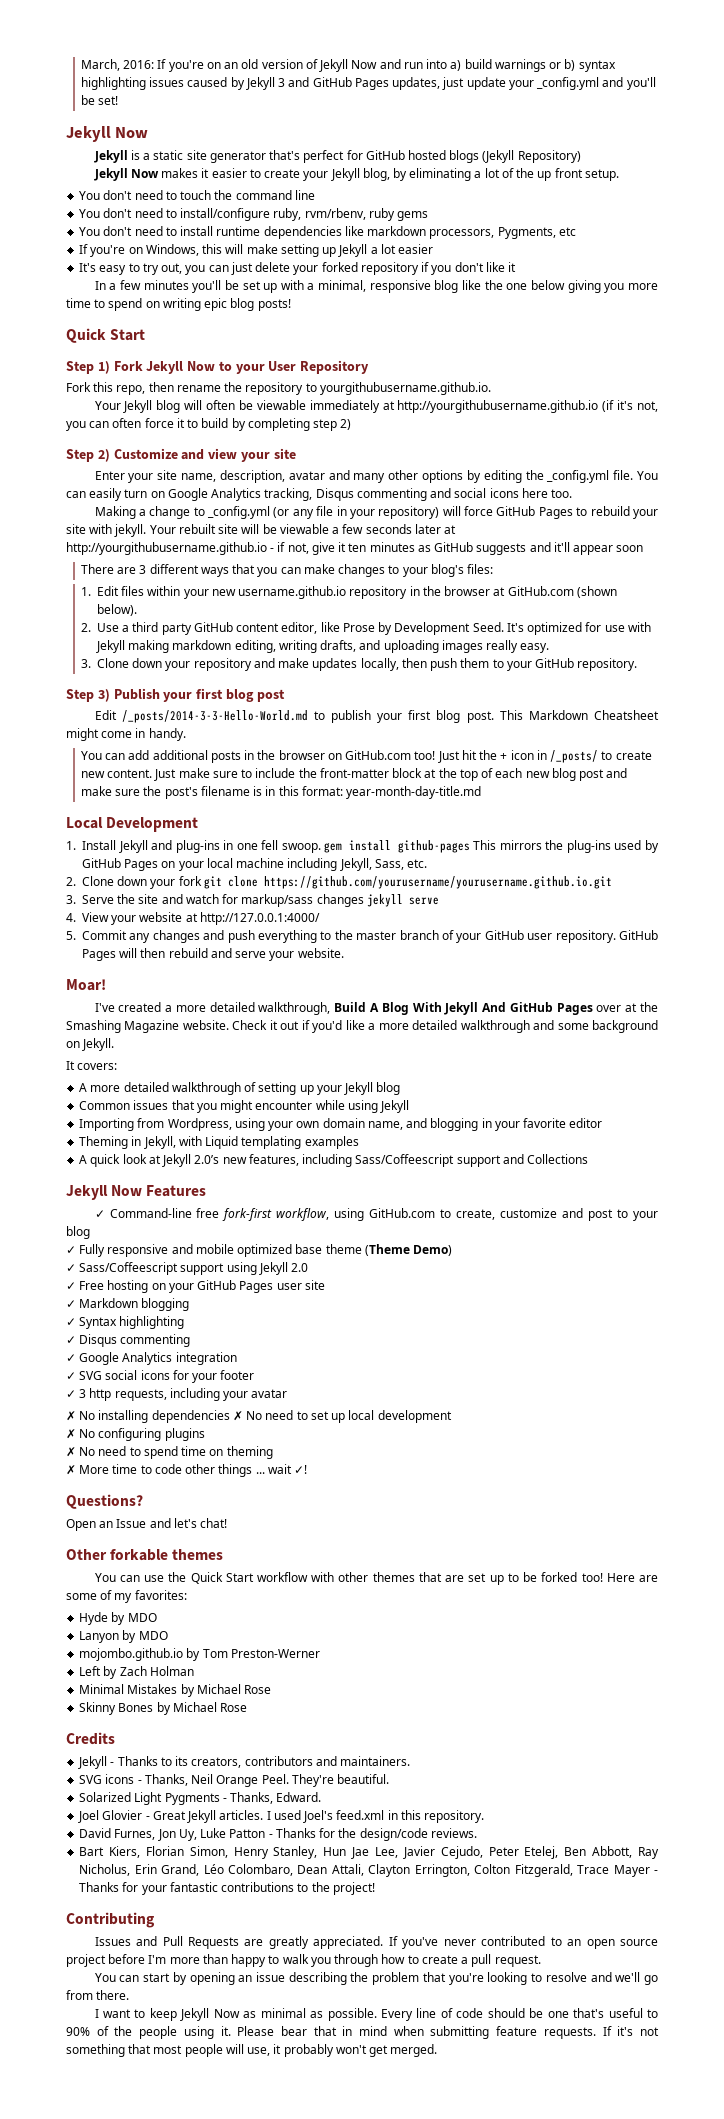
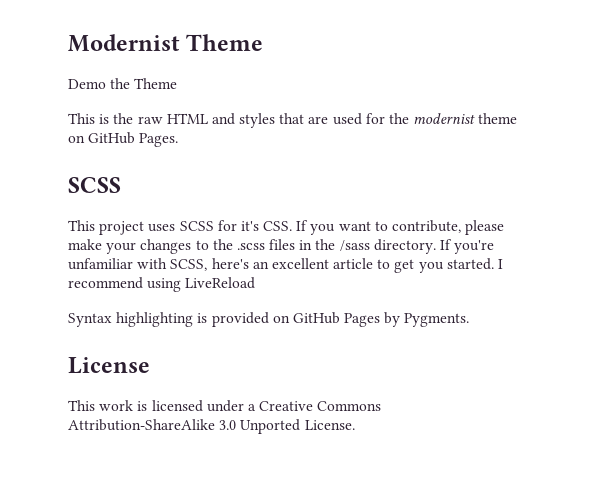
- March, 2016: If you're on an old version of Jekyll Now and run into a) build warnings or b) syntax highlighting issues caused by Jekyll 3 and GitHub Pages updates, just update your _config.yml and you'll be set!
- Jekyll Now
- Jekyll is a static site generator that's perfect for GitHub hosted blogs (Jekyll Repository)
- Jekyll Now makes it easier to create your Jekyll blog, by eliminating a lot of the up front setup.
- You don't need to touch the command line
- You don't need to install/configure ruby, rvm/rbenv, ruby gems
- You don't need to install runtime dependencies like markdown processors, Pygments, etc
- If you're on Windows, this will make setting up Jekyll a lot easier
- It's easy to try out, you can just delete your forked repository if you don't like it
- In a few minutes you'll be set up with a minimal, responsive blog like the one below giving you more time to spend on writing epic blog posts!
- Quick Start
- Step 1) Fork Jekyll Now to your User Repository
- Fork this repo, then rename the repository to yourgithubusername.github.io.
- Your Jekyll blog will often be viewable immediately at http://yourgithubusername.github.io (if it's not, you can often force it to build by completing step 2)
- Step 2) Customize and view your site
- Enter your site name, description, avatar and many other options by editing the _config.yml file. You can easily turn on Google Analytics tracking, Disqus commenting and social icons here too.
- Making a change to _config.yml (or any file in your repository) will force GitHub Pages to rebuild your site with jekyll. Your rebuilt site will be viewable a few seconds later at http://yourgithubusername.github.io - if not, give it ten minutes as GitHub suggests and it'll appear soon
- There are 3 different ways that you can make changes to your blog's files:
- 1. Edit files within your new username.github.io repository in the browser at GitHub.com (shown below).
- 2. Use a third party GitHub content editor, like Prose by Development Seed. It's optimized for use with Jekyll making markdown editing, writing drafts, and uploading images really easy.
- 3. Clone down your repository and make updates locally, then push them to your GitHub repository.
- Step 3) Publish your first blog post
- Edit /_posts/2014-3-3-Hello-World.md to publish your first blog post. This Markdown Cheatsheet might come in handy.
- You can add additional posts in the browser on GitHub.com too! Just hit the + icon in /_posts/ to create new content. Just make sure to include the front-matter block at the top of each new blog post and make sure the post's filename is in this format: year-month-day-title.md
- Local Development
- 1. Install Jekyll and plug-ins in one fell swoop. gem install github-pages This mirrors the plug-ins used by GitHub Pages on your local machine including Jekyll, Sass, etc.
- 2. Clone down your fork git clone https://github.com/yourusername/yourusername.github.io.git
- 3. Serve the site and watch for markup/sass changes jekyll serve
- 4. View your website at http://127.0.0.1:4000/
- 5. Commit any changes and push everything to the master branch of your GitHub user repository. GitHub Pages will then rebuild and serve your website.
- Moar!
- I've created a more detailed walkthrough, Build A Blog With Jekyll And GitHub Pages over at the Smashing Magazine website. Check it out if you'd like a more detailed walkthrough and some background on Jekyll.
- It covers:
- A more detailed walkthrough of setting up your Jekyll blog
- Common issues that you might encounter while using Jekyll
- Importing from Wordpress, using your own domain name, and blogging in your favorite editor
- Theming in Jekyll, with Liquid templating examples
- A quick look at Jekyll 2.0’s new features, including Sass/Coffeescript support and Collections
- Jekyll Now Features
- ✓ Command-line free fork-first workflow, using GitHub.com to create, customize and post to your blog
- ✓ Fully responsive and mobile optimized base theme (Theme Demo)
- ✓ Sass/Coffeescript support using Jekyll 2.0
- ✓ Free hosting on your GitHub Pages user site
- ✓ Markdown blogging
- ✓ Syntax highlighting
- ✓ Disqus commenting
- ✓ Google Analytics integration
- ✓ SVG social icons for your footer
- ✓ 3 http requests, including your avatar
- ✗ No installing dependencies ✗ No need to set up local development
- ✗ No configuring plugins
- ✗ No need to spend time on theming
- ✗ More time to code other things ... wait ✓!
- Questions?
- Open an Issue and let's chat!
- Other forkable themes
- You can use the Quick Start workflow with other themes that are set up to be forked too! Here are some of my favorites:
- Hyde by MDO
- Lanyon by MDO
- mojombo.github.io by Tom Preston-Werner
- Left by Zach Holman
- Minimal Mistakes by Michael Rose
- Skinny Bones by Michael Rose
- Credits
- Jekyll - Thanks to its creators, contributors and maintainers.
- SVG icons - Thanks, Neil Orange Peel. They're beautiful.
- Solarized Light Pygments - Thanks, Edward.
- Joel Glovier - Great Jekyll articles. I used Joel's feed.xml in this repository.
- David Furnes, Jon Uy, Luke Patton - Thanks for the design/code reviews.
- Bart Kiers, Florian Simon, Henry Stanley, Hun Jae Lee, Javier Cejudo, Peter Etelej, Ben Abbott, Ray Nicholus, Erin Grand, Léo Colombaro, Dean Attali, Clayton Errington, Colton Fitzgerald, Trace Mayer - Thanks for your fantastic contributions to the project!
- Contributing
- Issues and Pull Requests are greatly appreciated. If you've never contributed to an open source project before I'm more than happy to walk you through how to create a pull request.
- You can start by opening an issue describing the problem that you're looking to resolve and we'll go from there.
- I want to keep Jekyll Now as minimal as possible. Every line of code should be one that's useful to 90% of the people using it. Please bear that in mind when submitting feature requests. If it's not something that most people will use, it probably won't get merged.
+ Modernist Theme
+ Demo the Theme
+ This is the raw HTML and styles that are used for the modernist theme on GitHub Pages.
+ SCSS
+ This project uses SCSS for it's CSS. If you want to contribute, please make your changes to the .scss files in the /sass directory. If you're unfamiliar with SCSS, here's an excellent article to get you started. I recommend using LiveReload
+ Syntax highlighting is provided on GitHub Pages by Pygments.
+ License
+ This work is licensed under a Creative Commons Attribution-ShareAlike 3.0 Unported License.

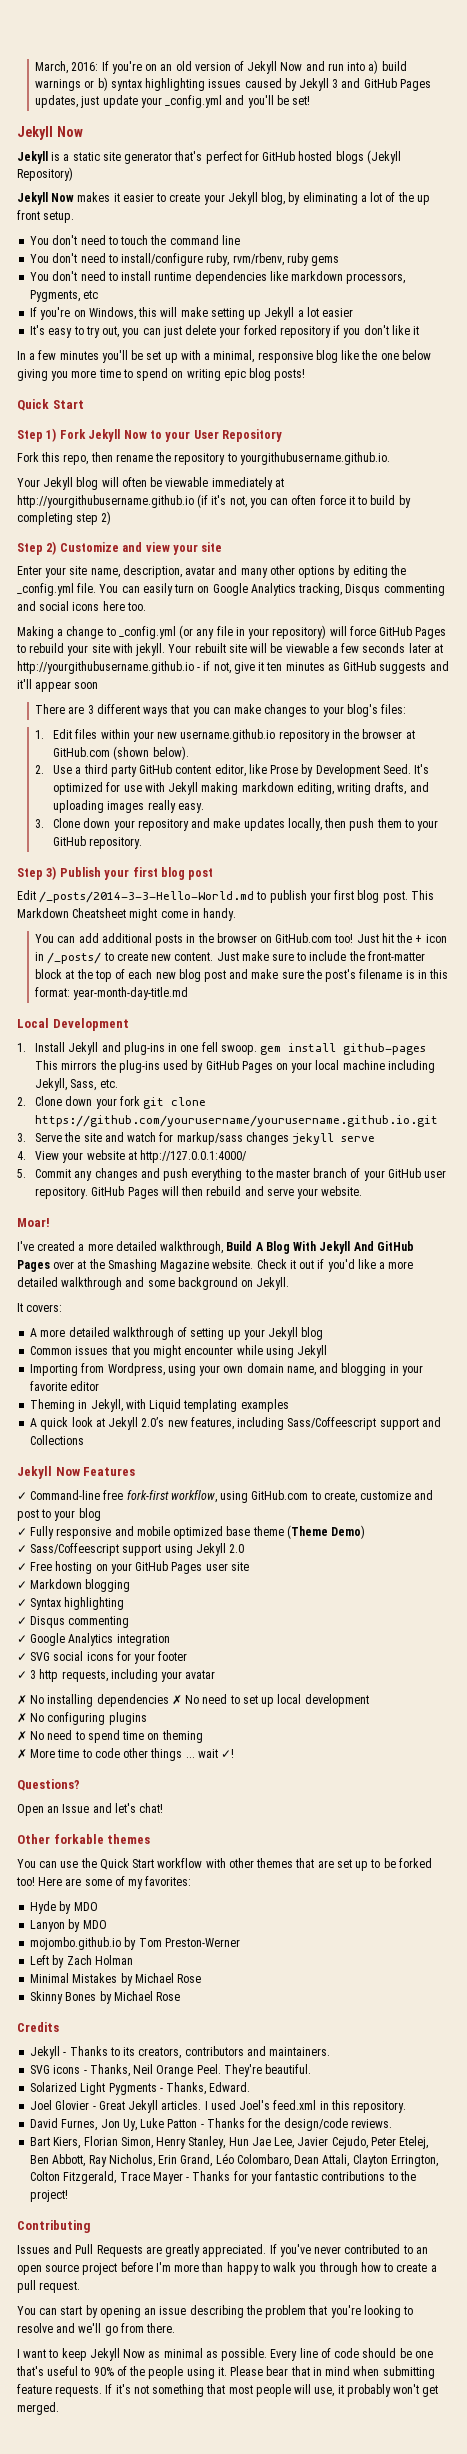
- Modernist Theme
- Demo the Theme
- This is the raw HTML and styles that are used for the modernist theme on GitHub Pages.
- SCSS
- This project uses SCSS for it's CSS. If you want to contribute, please make your changes to the .scss files in the /sass directory. If you're unfamiliar with SCSS, here's an excellent article to get you started. I recommend using LiveReload
- Syntax highlighting is provided on GitHub Pages by Pygments.
- License
- This work is licensed under a Creative Commons Attribution-ShareAlike 3.0 Unported License.
+ March, 2016: If you're on an old version of Jekyll Now and run into a) build warnings or b) syntax highlighting issues caused by Jekyll 3 and GitHub Pages updates, just update your _config.yml and you'll be set!
+ Jekyll Now
+ Jekyll is a static site generator that's perfect for GitHub hosted blogs (Jekyll Repository)
+ Jekyll Now makes it easier to create your Jekyll blog, by eliminating a lot of the up front setup.
+ You don't need to touch the command line
+ You don't need to install/configure ruby, rvm/rbenv, ruby gems
+ You don't need to install runtime dependencies like markdown processors, Pygments, etc
+ If you're on Windows, this will make setting up Jekyll a lot easier
+ It's easy to try out, you can just delete your forked repository if you don't like it
+ In a few minutes you'll be set up with a minimal, responsive blog like the one below giving you more time to spend on writing epic blog posts!
+ Quick Start
+ Step 1) Fork Jekyll Now to your User Repository
+ Fork this repo, then rename the repository to yourgithubusername.github.io.
+ Your Jekyll blog will often be viewable immediately at http://yourgithubusername.github.io (if it's not, you can often force it to build by completing step 2)
+ Step 2) Customize and view your site
+ Enter your site name, description, avatar and many other options by editing the _config.yml file. You can easily turn on Google Analytics tracking, Disqus commenting and social icons here too.
+ Making a change to _config.yml (or any file in your repository) will force GitHub Pages to rebuild your site with jekyll. Your rebuilt site will be viewable a few seconds later at http://yourgithubusername.github.io - if not, give it ten minutes as GitHub suggests and it'll appear soon
+ There are 3 different ways that you can make changes to your blog's files:
+ 1. Edit files within your new username.github.io repository in the browser at GitHub.com (shown below).
+ 2. Use a third party GitHub content editor, like Prose by Development Seed. It's optimized for use with Jekyll making markdown editing, writing drafts, and uploading images really easy.
+ 3. Clone down your repository and make updates locally, then push them to your GitHub repository.
+ Step 3) Publish your first blog post
+ Edit /_posts/2014-3-3-Hello-World.md to publish your first blog post. This Markdown Cheatsheet might come in handy.
+ You can add additional posts in the browser on GitHub.com too! Just hit the + icon in /_posts/ to create new content. Just make sure to include the front-matter block at the top of each new blog post and make sure the post's filename is in this format: year-month-day-title.md
+ Local Development
+ 1. Install Jekyll and plug-ins in one fell swoop. gem install github-pages This mirrors the plug-ins used by GitHub Pages on your local machine including Jekyll, Sass, etc.
+ 2. Clone down your fork git clone https://github.com/yourusername/yourusername.github.io.git
+ 3. Serve the site and watch for markup/sass changes jekyll serve
+ 4. View your website at http://127.0.0.1:4000/
+ 5. Commit any changes and push everything to the master branch of your GitHub user repository. GitHub Pages will then rebuild and serve your website.
+ Moar!
+ I've created a more detailed walkthrough, Build A Blog With Jekyll And GitHub Pages over at the Smashing Magazine website. Check it out if you'd like a more detailed walkthrough and some background on Jekyll.
+ It covers:
+ A more detailed walkthrough of setting up your Jekyll blog
+ Common issues that you might encounter while using Jekyll
+ Importing from Wordpress, using your own domain name, and blogging in your favorite editor
+ Theming in Jekyll, with Liquid templating examples
+ A quick look at Jekyll 2.0’s new features, including Sass/Coffeescript support and Collections
+ Jekyll Now Features
+ ✓ Command-line free fork-first workflow, using GitHub.com to create, customize and post to your blog
+ ✓ Fully responsive and mobile optimized base theme (Theme Demo)
+ ✓ Sass/Coffeescript support using Jekyll 2.0
+ ✓ Free hosting on your GitHub Pages user site
+ ✓ Markdown blogging
+ ✓ Syntax highlighting
+ ✓ Disqus commenting
+ ✓ Google Analytics integration
+ ✓ SVG social icons for your footer
+ ✓ 3 http requests, including your avatar
+ ✗ No installing dependencies ✗ No need to set up local development
+ ✗ No configuring plugins
+ ✗ No need to spend time on theming
+ ✗ More time to code other things ... wait ✓!
+ Questions?
+ Open an Issue and let's chat!
+ Other forkable themes
+ You can use the Quick Start workflow with other themes that are set up to be forked too! Here are some of my favorites:
+ Hyde by MDO
+ Lanyon by MDO
+ mojombo.github.io by Tom Preston-Werner
+ Left by Zach Holman
+ Minimal Mistakes by Michael Rose
+ Skinny Bones by Michael Rose
+ Credits
+ Jekyll - Thanks to its creators, contributors and maintainers.
+ SVG icons - Thanks, Neil Orange Peel. They're beautiful.
+ Solarized Light Pygments - Thanks, Edward.
+ Joel Glovier - Great Jekyll articles. I used Joel's feed.xml in this repository.
+ David Furnes, Jon Uy, Luke Patton - Thanks for the design/code reviews.
+ Bart Kiers, Florian Simon, Henry Stanley, Hun Jae Lee, Javier Cejudo, Peter Etelej, Ben Abbott, Ray Nicholus, Erin Grand, Léo Colombaro, Dean Attali, Clayton Errington, Colton Fitzgerald, Trace Mayer - Thanks for your fantastic contributions to the project!
+ Contributing
+ Issues and Pull Requests are greatly appreciated. If you've never contributed to an open source project before I'm more than happy to walk you through how to create a pull request.
+ You can start by opening an issue describing the problem that you're looking to resolve and we'll go from there.
+ I want to keep Jekyll Now as minimal as possible. Every line of code should be one that's useful to 90% of the people using it. Please bear that in mind when submitting feature requests. If it's not something that most people will use, it probably won't get merged.

